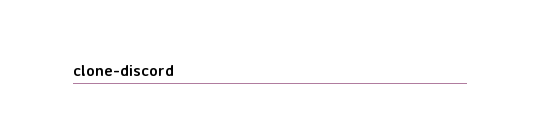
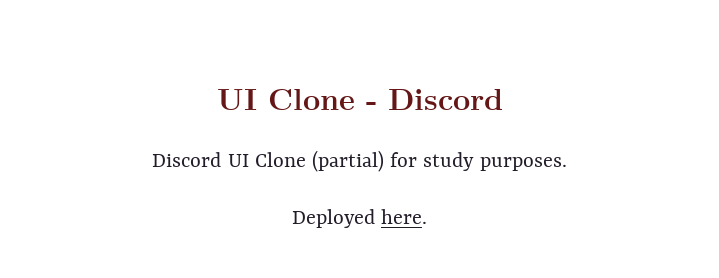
- clone-discord
+ UI Clone - Discord
+ Discord UI Clone (partial) for study purposes.
+ Deployed here.

